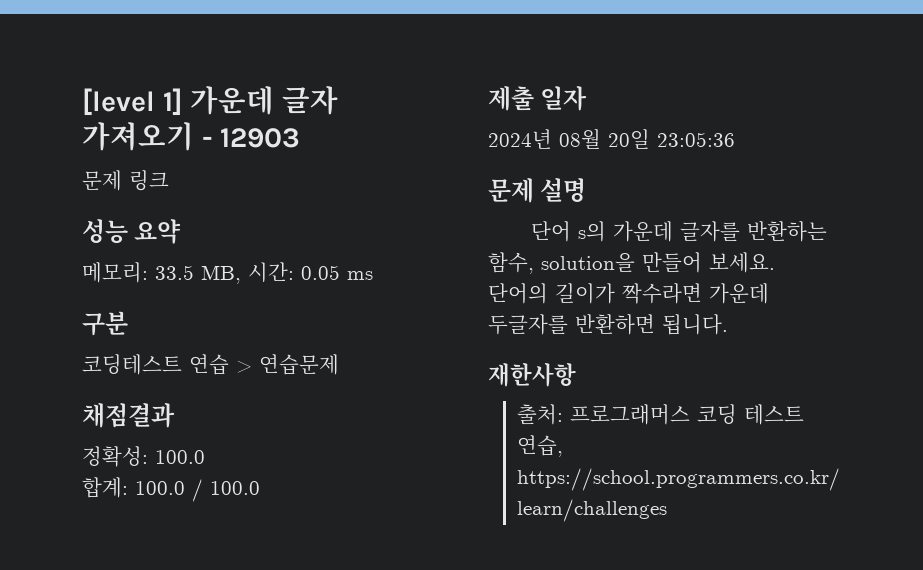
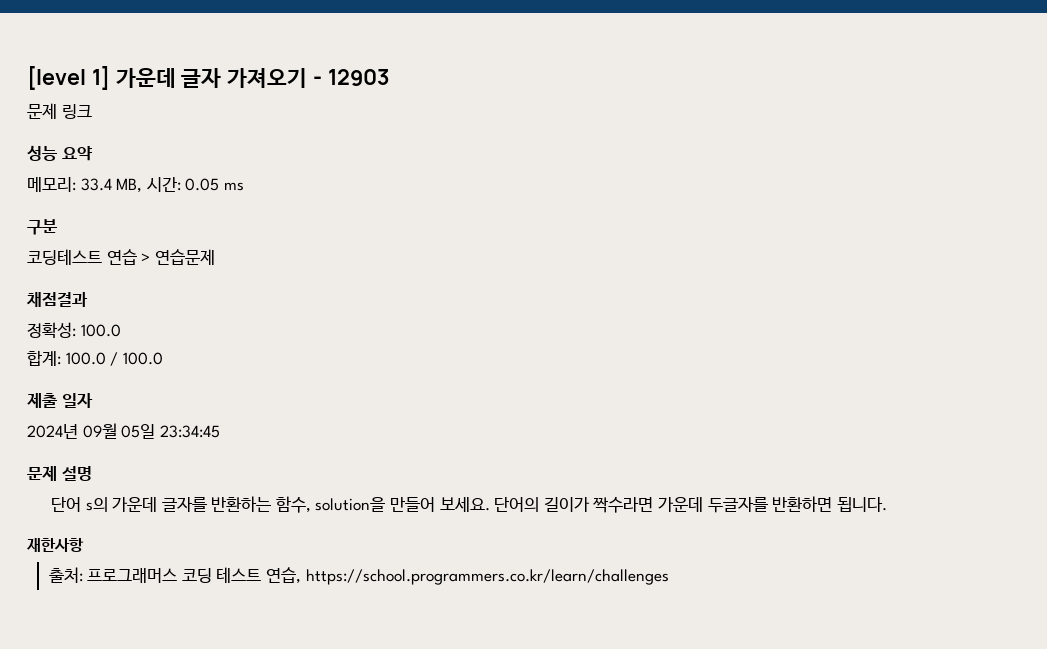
- 메모리: 33.5 MB, 시간: 0.05 ms
+ 메모리: 33.4 MB, 시간: 0.05 ms
- 2024년 08월 20일 23:05:36
+ 2024년 09월 05일 23:34:45

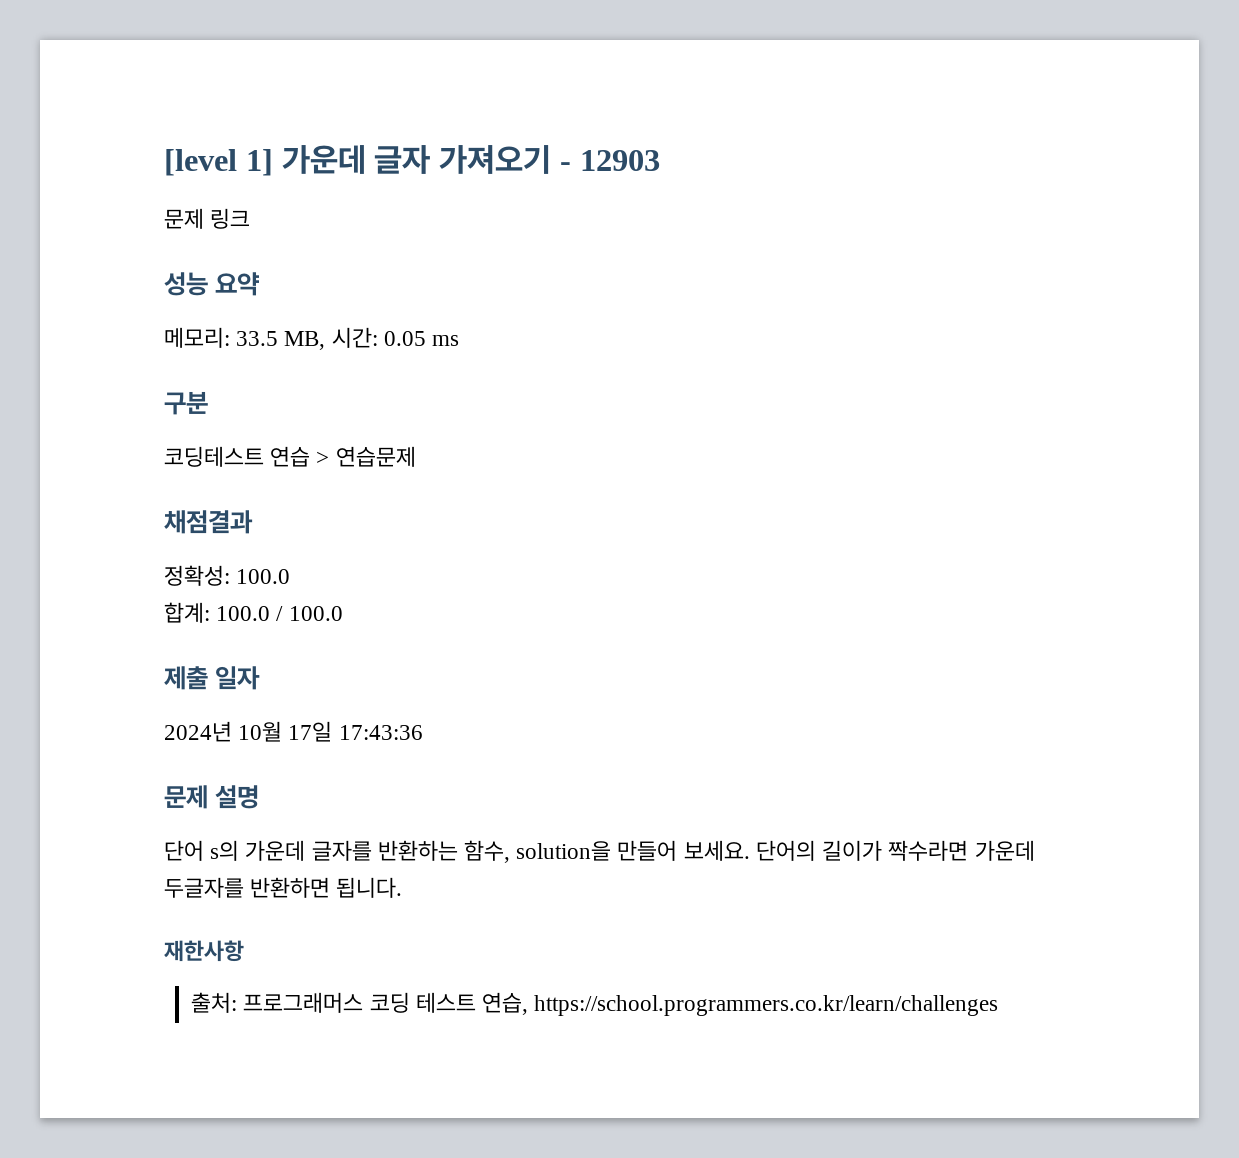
- 메모리: 33.4 MB, 시간: 0.05 ms
+ 메모리: 33.5 MB, 시간: 0.05 ms
- 2024년 09월 05일 23:34:45
+ 2024년 10월 17일 17:43:36

